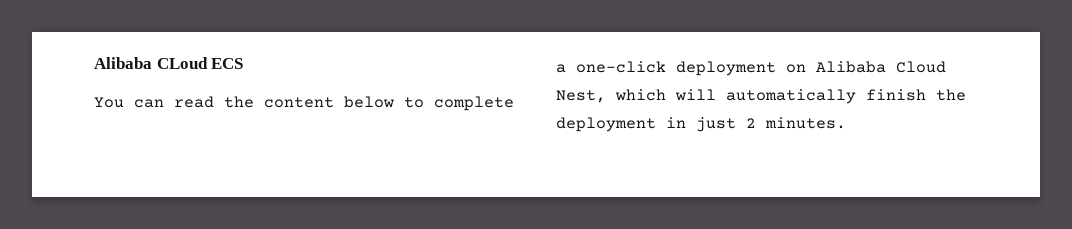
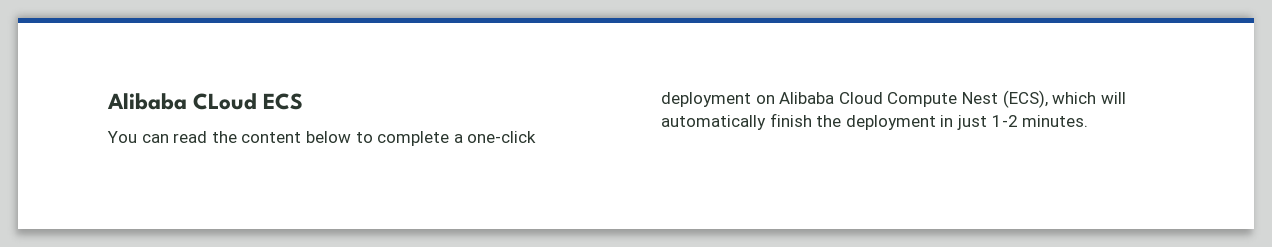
- You can read the content below to complete a one-click deployment on Alibaba Cloud Nest, which will automatically finish the deployment in just 2 minutes.
+ You can read the content below to complete a one-click deployment on Alibaba Cloud Compute Nest (ECS), which will automatically finish the deployment in just 1-2 minutes.

